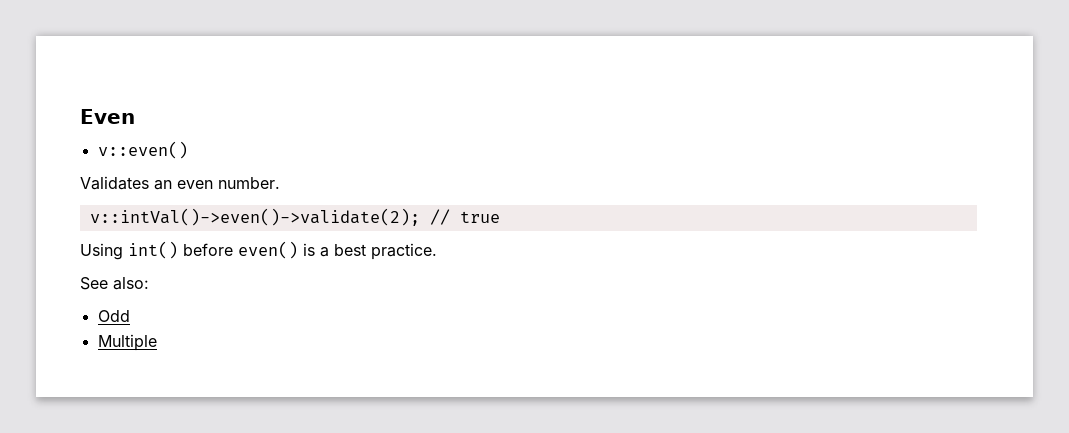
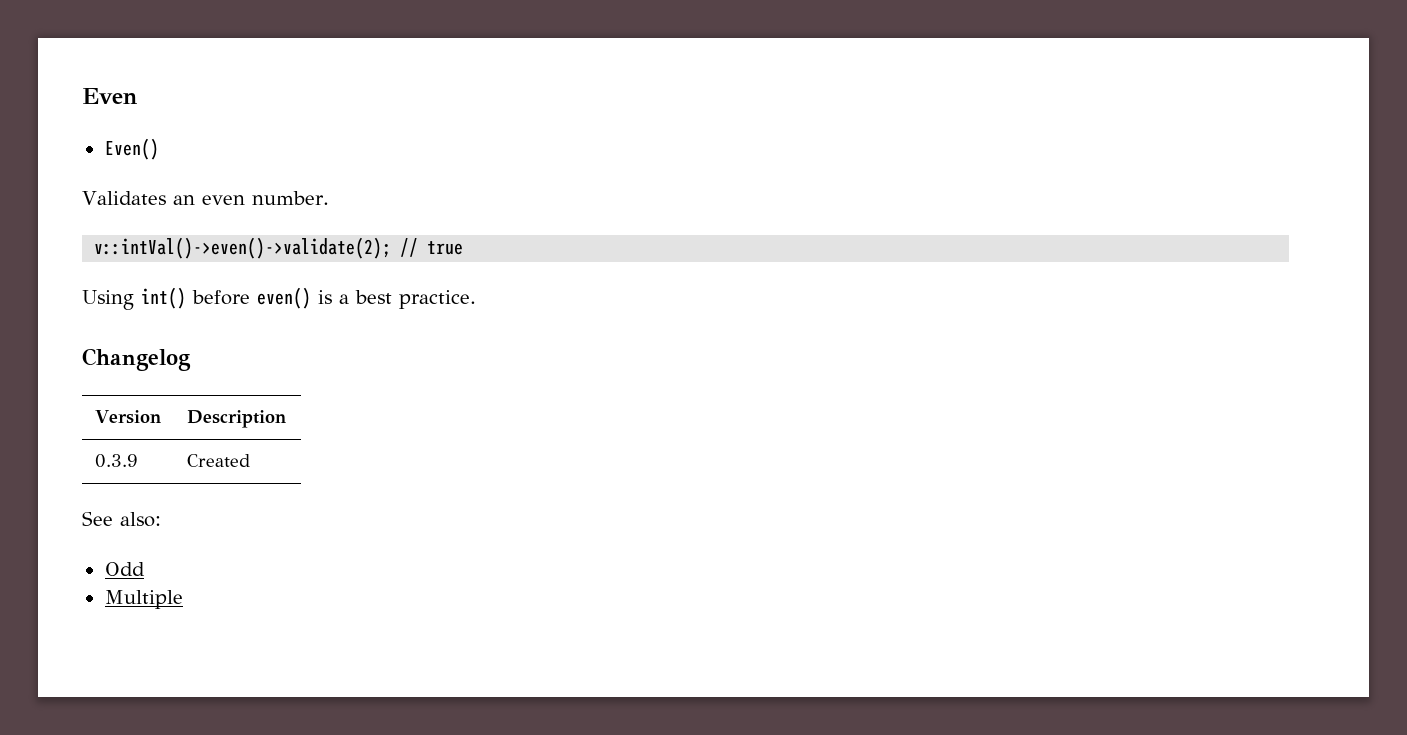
- v::even()
+ Even()
+ Changelog
+ Version | Description
+ 0.3.9 | Created

